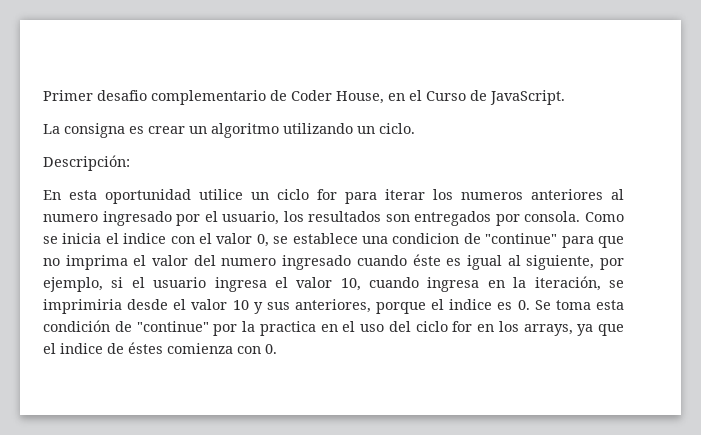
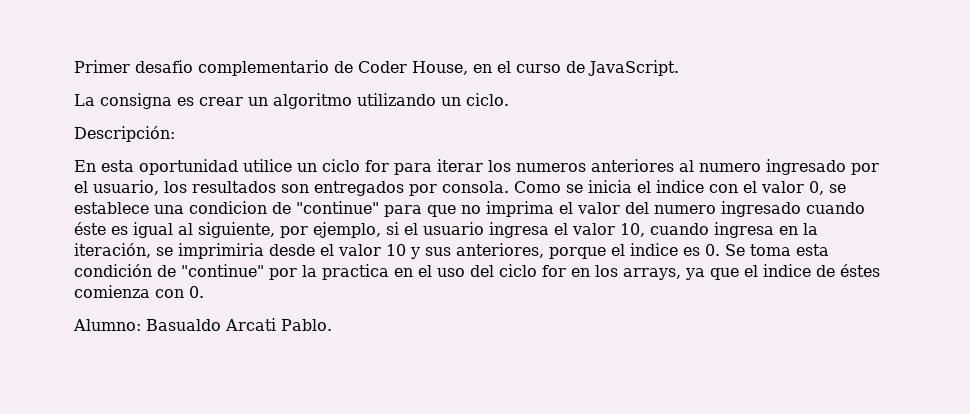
- Primer desafio complementario de Coder House, en el Curso de JavaScript.
+ Primer desafio complementario de Coder House, en el curso de JavaScript.
+ Alumno: Basualdo Arcati Pablo.

